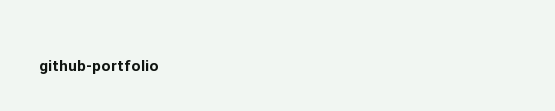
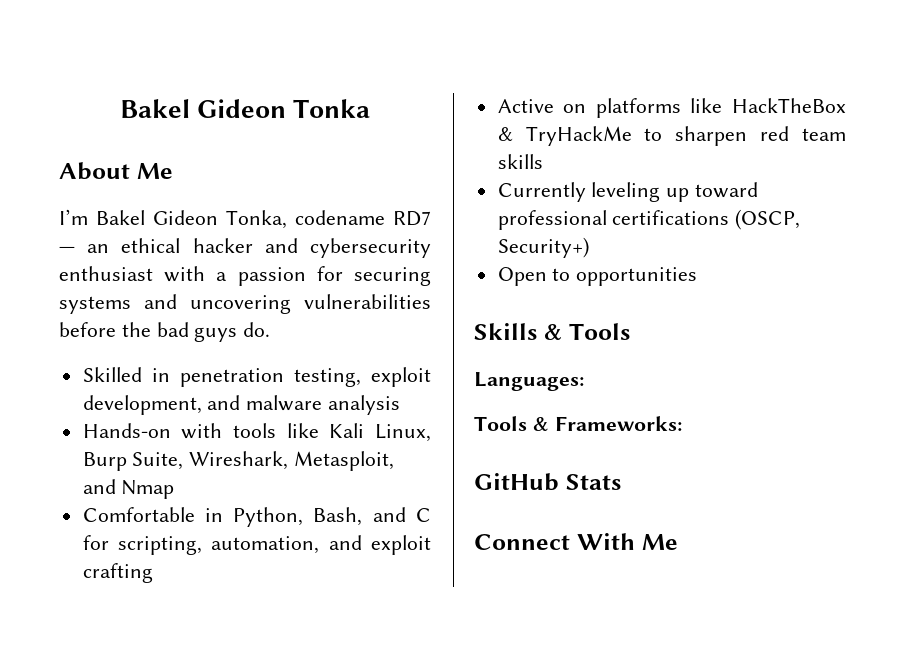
- github-portfolio
+ Bakel Gideon Tonka
+ About Me
+ I’m Bakel Gideon Tonka, codename RD7 — an ethical hacker and cybersecurity enthusiast with a passion for securing systems and uncovering vulnerabilities before the bad guys do.
+ Skilled in penetration testing, exploit development, and malware analysis
+ Hands-on with tools like Kali Linux, Burp Suite, Wireshark, Metasploit, and Nmap
+ Comfortable in Python, Bash, and C for scripting, automation, and exploit crafting
+ Active on platforms like HackTheBox & TryHackMe to sharpen red team skills
+ Currently leveling up toward professional certifications (OSCP, Security+)
+ Open to opportunities
+ Skills & Tools
+ Languages:
+ Tools & Frameworks:
+ GitHub Stats
+ Connect With Me

